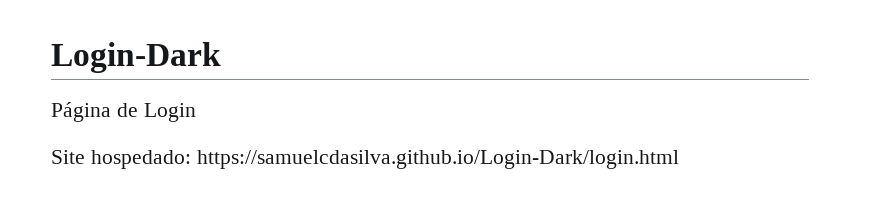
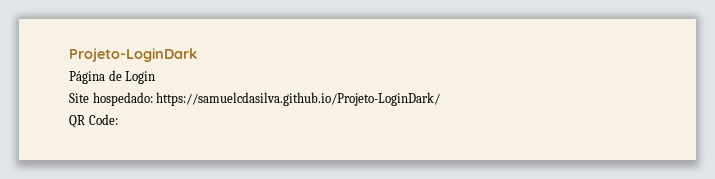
- Login-Dark
+ Projeto-LoginDark
- Site hospedado: https://samuelcdasilva.github.io/Login-Dark/login.html
+ Site hospedado: https://samuelcdasilva.github.io/Projeto-LoginDark/
+ QR Code:

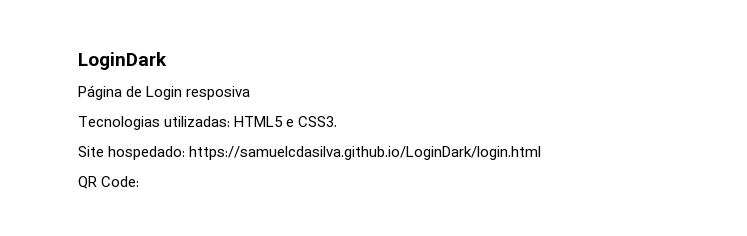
- Projeto-LoginDark
+ LoginDark
- Página de Login
+ Página de Login resposiva
+ Tecnologias utilizadas: HTML5 e CSS3.
- Site hospedado: https://samuelcdasilva.github.io/Projeto-LoginDark/
+ Site hospedado: https://samuelcdasilva.github.io/LoginDark/login.html

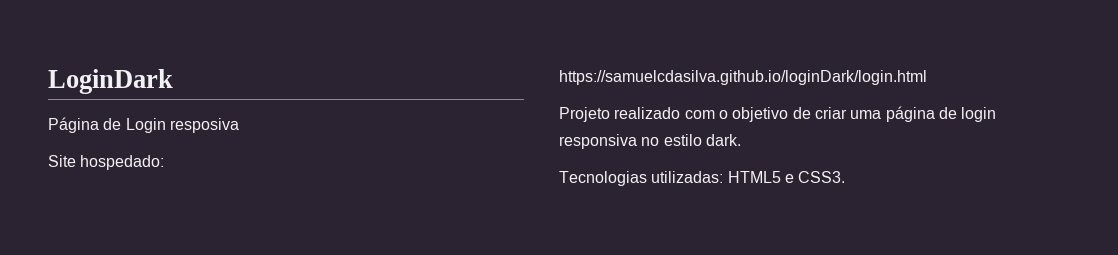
+ Site hospedado: https://samuelcdasilva.github.io/loginDark/login.html
+ Projeto realizado com o objetivo de criar uma página de login responsiva no estilo dark.
- Site hospedado: https://samuelcdasilva.github.io/LoginDark/login.html
- QR Code:

